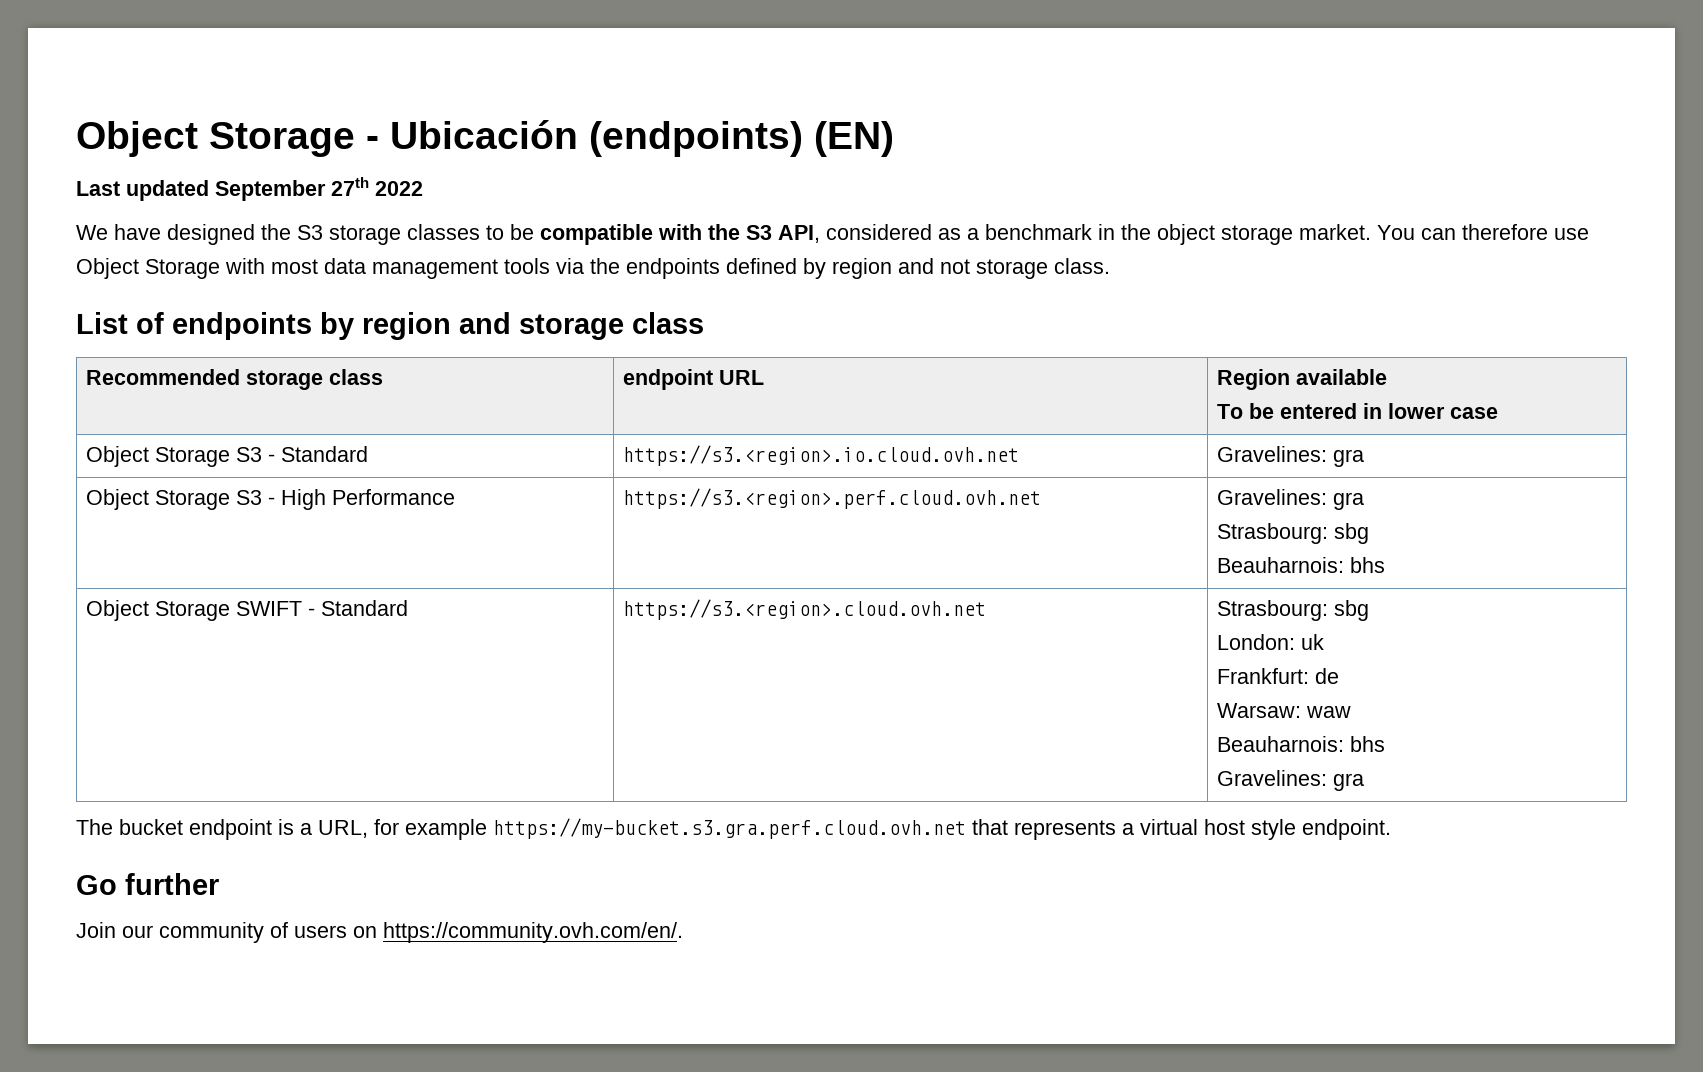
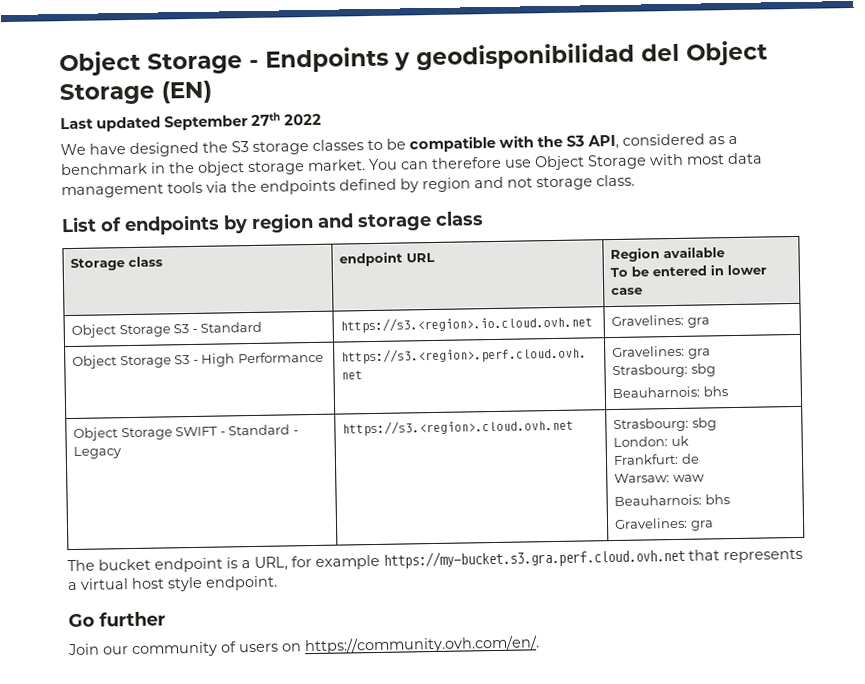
- Object Storage - Ubicación (endpoints) (EN)
+ Object Storage - Endpoints y geodisponibilidad del Object Storage (EN)
- Recommended storage class | endpoint URL | Region available
+ Storage class | endpoint URL | Region available
- Object Storage SWIFT - Standard | https://s3.<region>.cloud.ovh.net | Strasbourg: sbg
+ Object Storage SWIFT - Standard - Legacy | https://s3.<region>.cloud.ovh.net | Strasbourg: sbg

